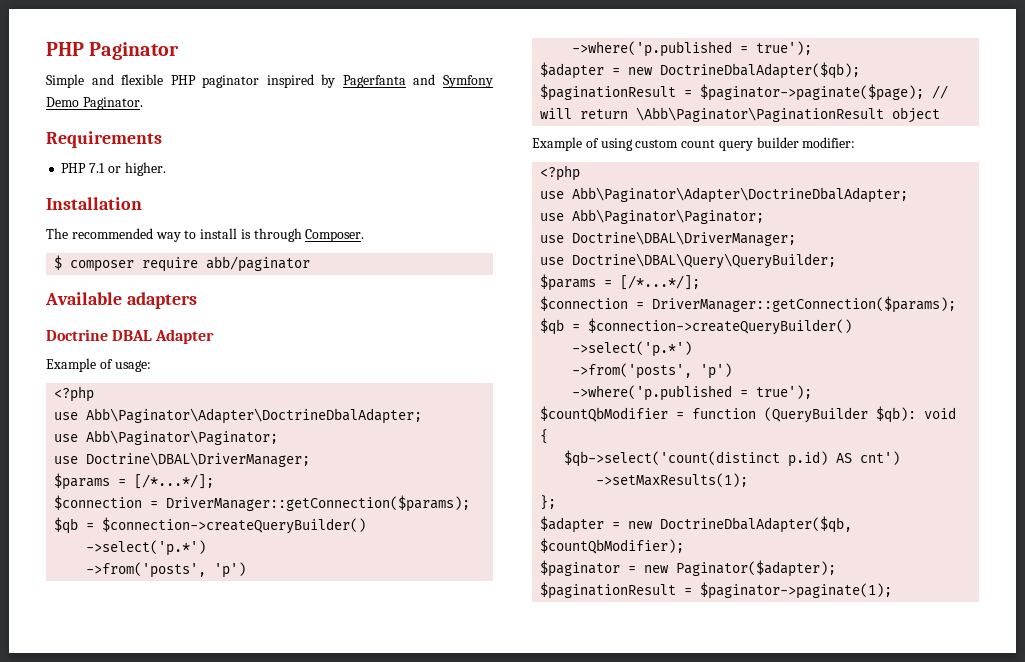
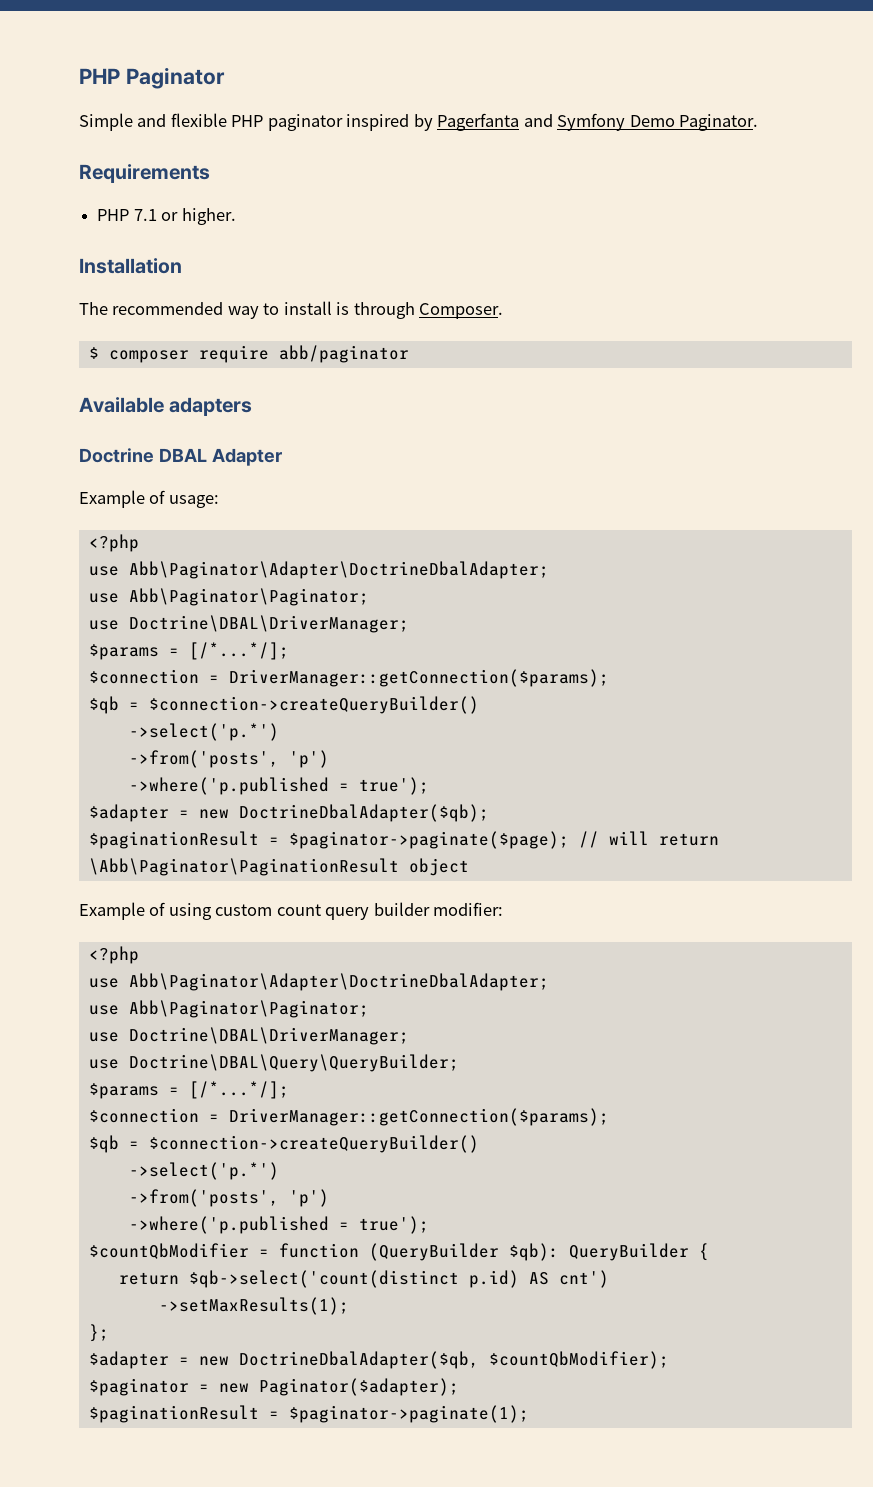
- $countQbModifier = function (QueryBuilder $qb): void {
+ $countQbModifier = function (QueryBuilder $qb): QueryBuilder {
- $qb->select('count(distinct p.id) AS cnt')
+ return $qb->select('count(distinct p.id) AS cnt')

